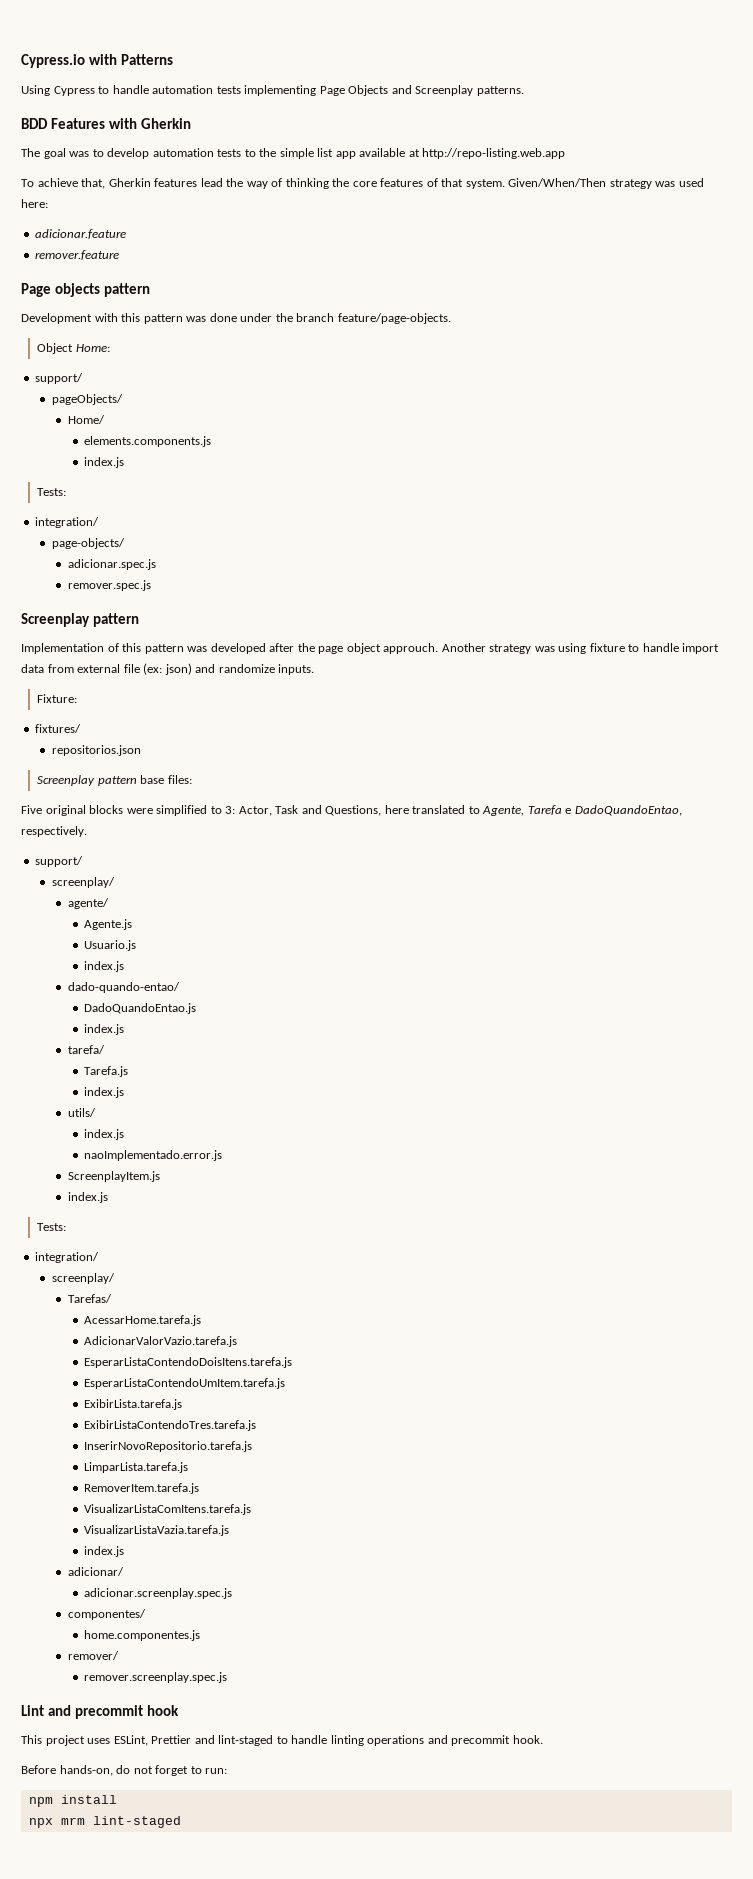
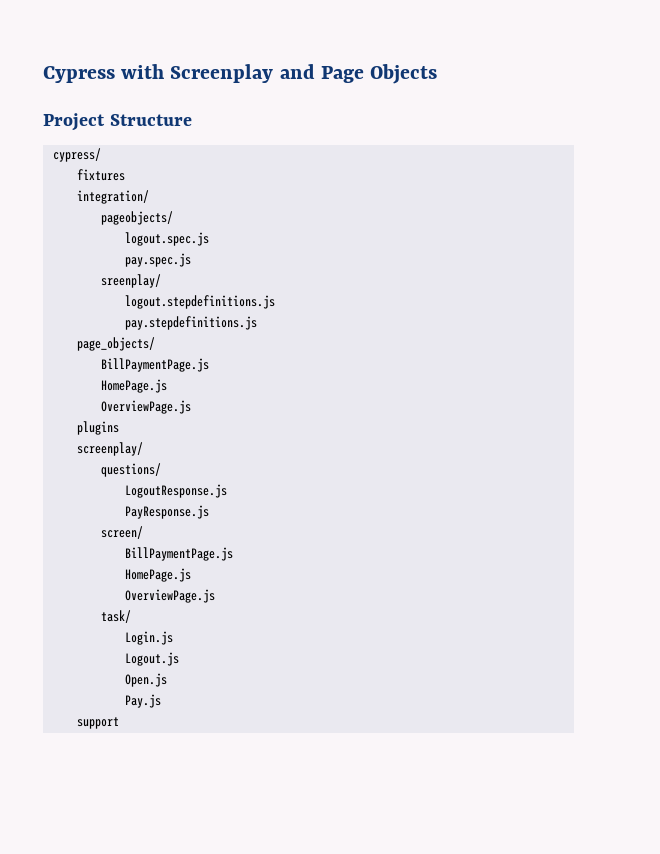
- Cypress.io with Patterns
- Using Cypress to handle automation tests implementing Page Objects and Screenplay patterns.
- BDD Features with Gherkin
- The goal was to develop automation tests to the simple list app available at http://repo-listing.web.app
- To achieve that, Gherkin features lead the way of thinking the core features of that system. Given/When/Then strategy was used here:
- adicionar.feature
- remover.feature
- Page objects pattern
- Development with this pattern was done under the branch feature/page-objects.
- Object Home:
- support/
- pageObjects/
- Home/
- elements.components.js
- index.js
- Tests:
+ Cypress with Screenplay and Page Objects
+ Project Structure
+ cypress/
+ fixtures
  integration/
- page-objects/
- adicionar.spec.js
- remover.spec.js
- Screenplay pattern
- Implementation of this pattern was developed after the page object approuch. Another strategy was using fixture to handle import data from external file (ex: json) and randomize inputs.
- Fixture:
- fixtures/
- repositorios.json
- Screenplay pattern base files:
- Five original blocks were simplified to 3: Actor, Task and Questions, here translated to Agente, Tarefa e DadoQuandoEntao, respectively.
- support/
+ pageobjects/
+ logout.spec.js
+ pay.spec.js
+ sreenplay/
+ logout.stepdefinitions.js
+ pay.stepdefinitions.js
+ page_objects/
+ BillPaymentPage.js
+ HomePage.js
+ OverviewPage.js
+ plugins
  screenplay/
- agente/
- Agente.js
- Usuario.js
- index.js
- dado-quando-entao/
- DadoQuandoEntao.js
- index.js
- tarefa/
- Tarefa.js
- index.js
- utils/
- index.js
- naoImplementado.error.js
- ScreenplayItem.js
- index.js
- Tests:
- integration/
- screenplay/
- Tarefas/
- AcessarHome.tarefa.js
- AdicionarValorVazio.tarefa.js
- EsperarListaContendoDoisItens.tarefa.js
- EsperarListaContendoUmItem.tarefa.js
- ExibirLista.tarefa.js
- ExibirListaContendoTres.tarefa.js
- InserirNovoRepositorio.tarefa.js
- LimparLista.tarefa.js
- RemoverItem.tarefa.js
- VisualizarListaComItens.tarefa.js
- VisualizarListaVazia.tarefa.js
- index.js
- adicionar/
- adicionar.screenplay.spec.js
- componentes/
- home.componentes.js
- remover/
- remover.screenplay.spec.js
- Lint and precommit hook
- This project uses ESLint, Prettier and lint-staged to handle linting operations and precommit hook.
- Before hands-on, do not forget to run:
- npm install
- npx mrm lint-staged
+ questions/
+ LogoutResponse.js
+ PayResponse.js
+ screen/
+ BillPaymentPage.js
+ HomePage.js
+ OverviewPage.js
+ task/
+ Login.js
+ Logout.js
+ Open.js
+ Pay.js
+ support

